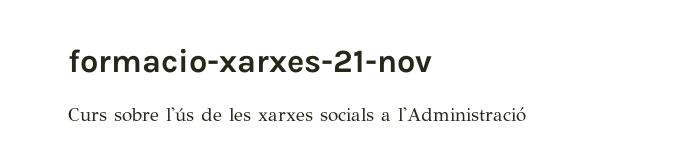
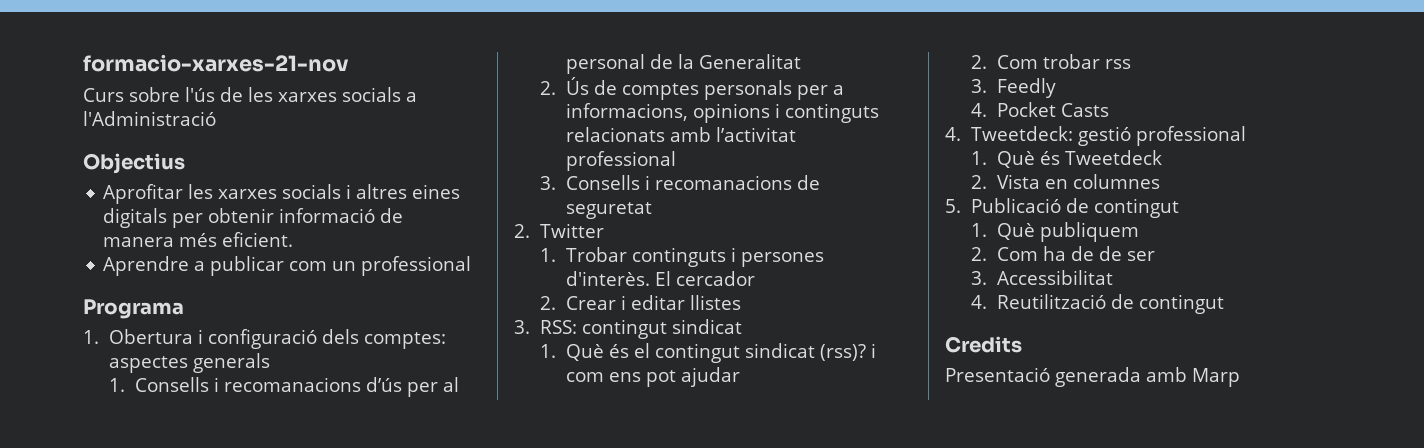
+ Objectius
+ Aprofitar les xarxes socials i altres eines digitals per obtenir informació de manera més eficient.
+ Aprendre a publicar com un professional
+ Programa
+ 1. Obertura i configuració dels comptes: aspectes generals
+ 1. Consells i recomanacions d’ús per al personal de la Generalitat
+ 2. Ús de comptes personals per a informacions, opinions i continguts relacionats amb l’activitat professional
+ 3. Consells i recomanacions de seguretat
+ 2. Twitter
+ 1. Trobar continguts i persones d'interès. El cercador
+ 2. Crear i editar llistes
+ 3. RSS: contingut sindicat
+ 1. Què és el contingut sindicat (rss)? i com ens pot ajudar
+ 2. Com trobar rss
+ 3. Feedly
+ 4. Pocket Casts
+ 4. Tweetdeck: gestió professional
+ 1. Què és Tweetdeck
+ 2. Vista en columnes
+ 5. Publicació de contingut
+ 1. Què publiquem
+ 2. Com ha de de ser
+ 3. Accessibilitat
+ 4. Reutilització de contingut
+ Credits
+ Presentació generada amb Marp

